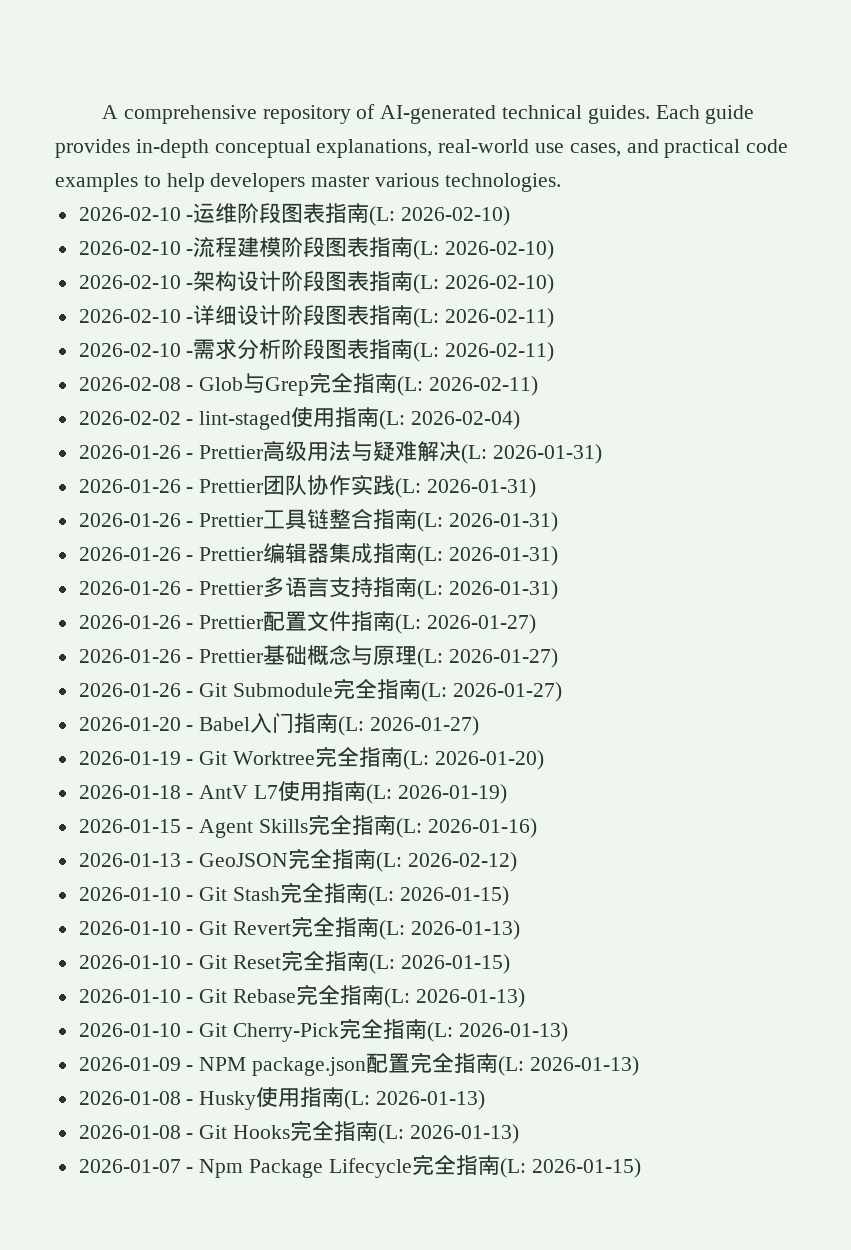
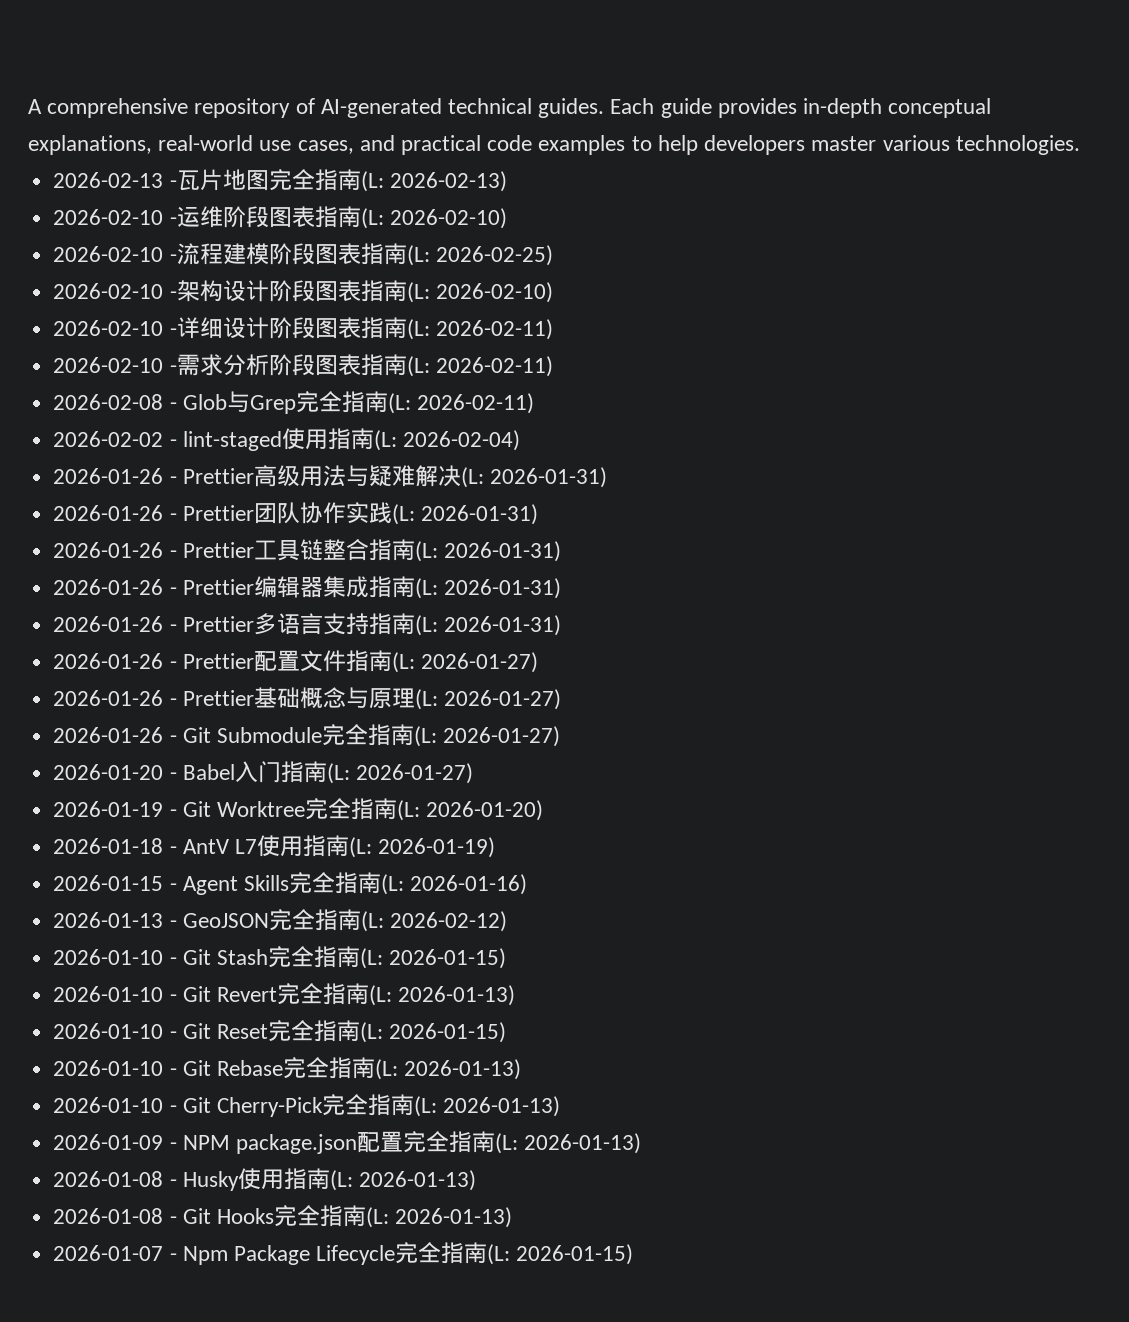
+ 2026-02-13 -瓦片地图完全指南(L: 2026-02-13)
- 2026-02-10 -流程建模阶段图表指南(L: 2026-02-10)
+ 2026-02-10 -流程建模阶段图表指南(L: 2026-02-25)

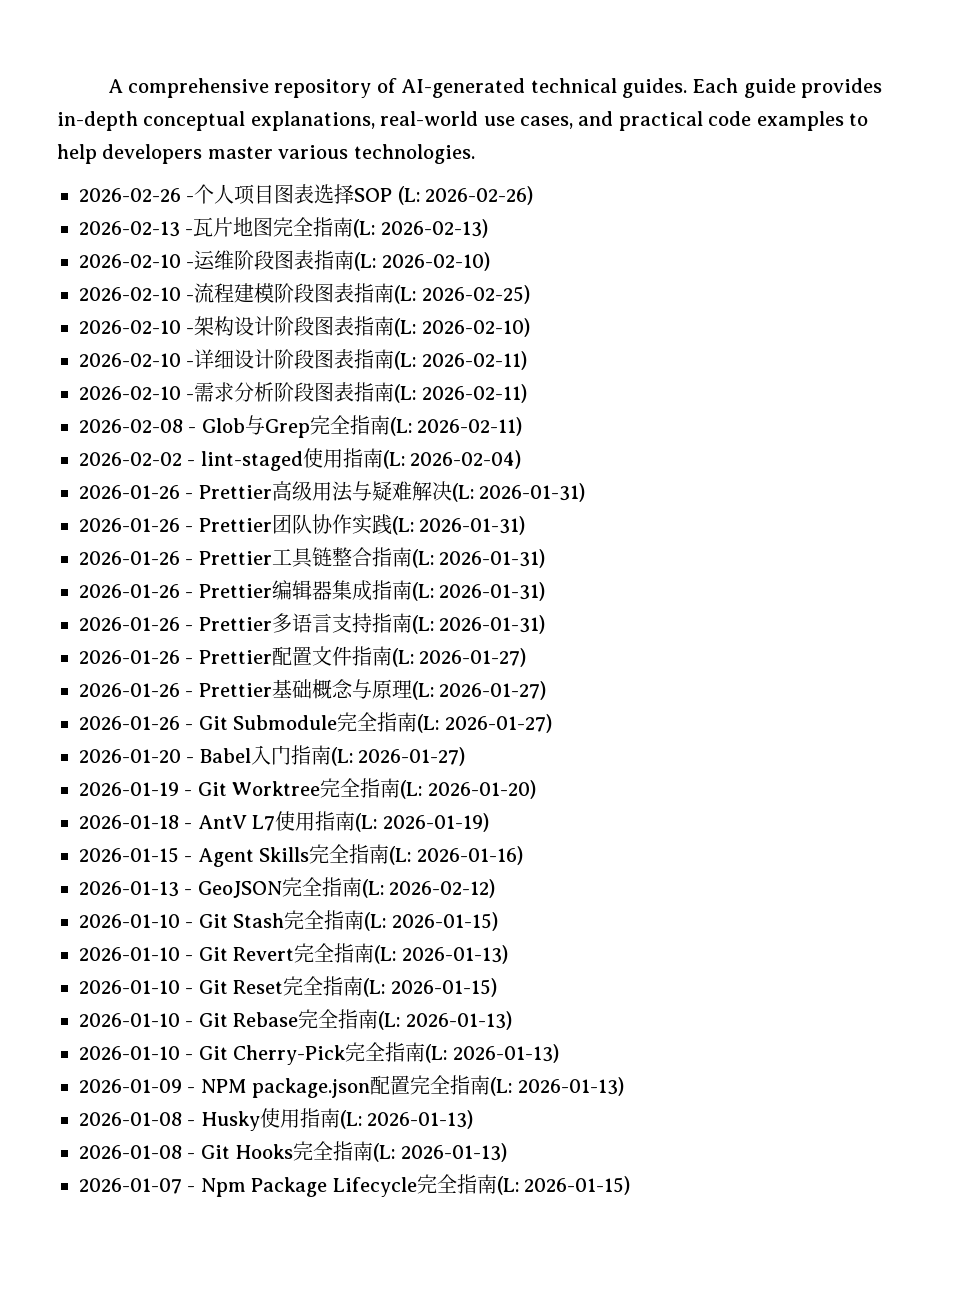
+ 2026-02-26 -个人项目图表选择SOP (L: 2026-02-26)

